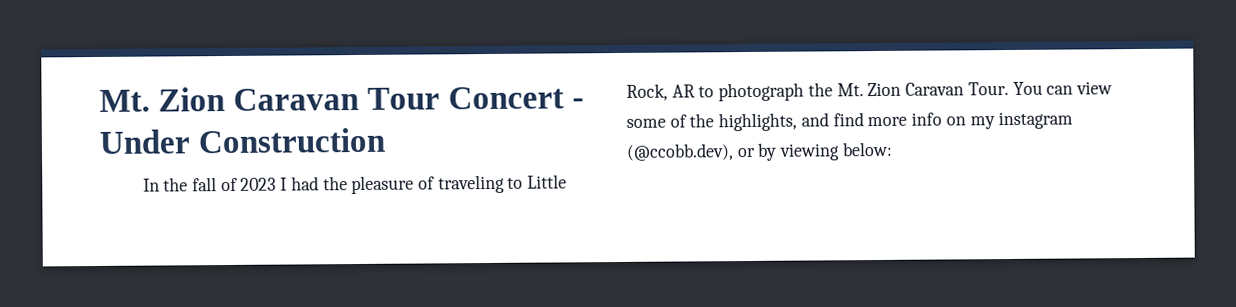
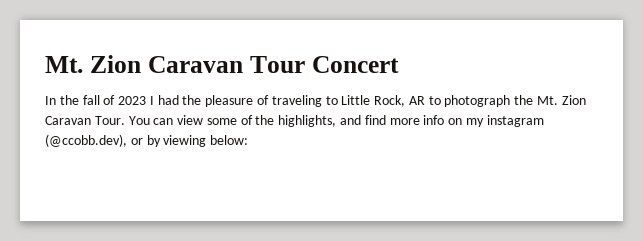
- Mt. Zion Caravan Tour Concert - Under Construction
+ Mt. Zion Caravan Tour Concert

